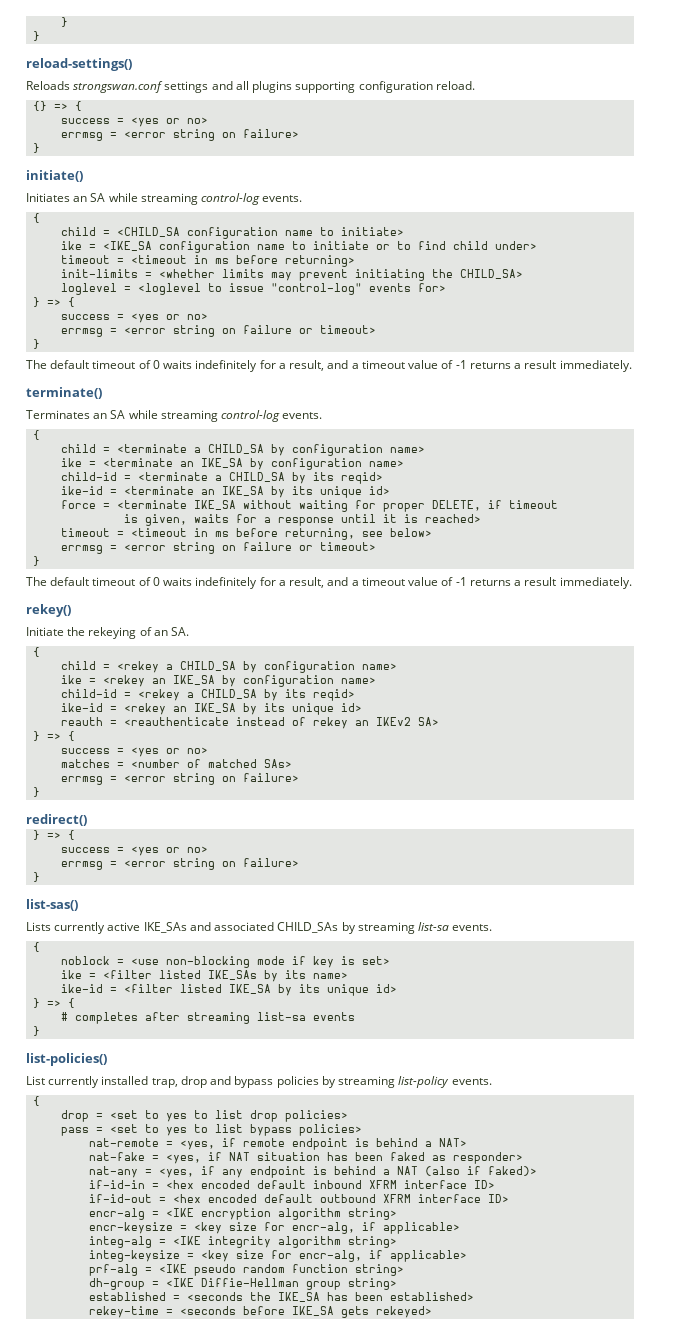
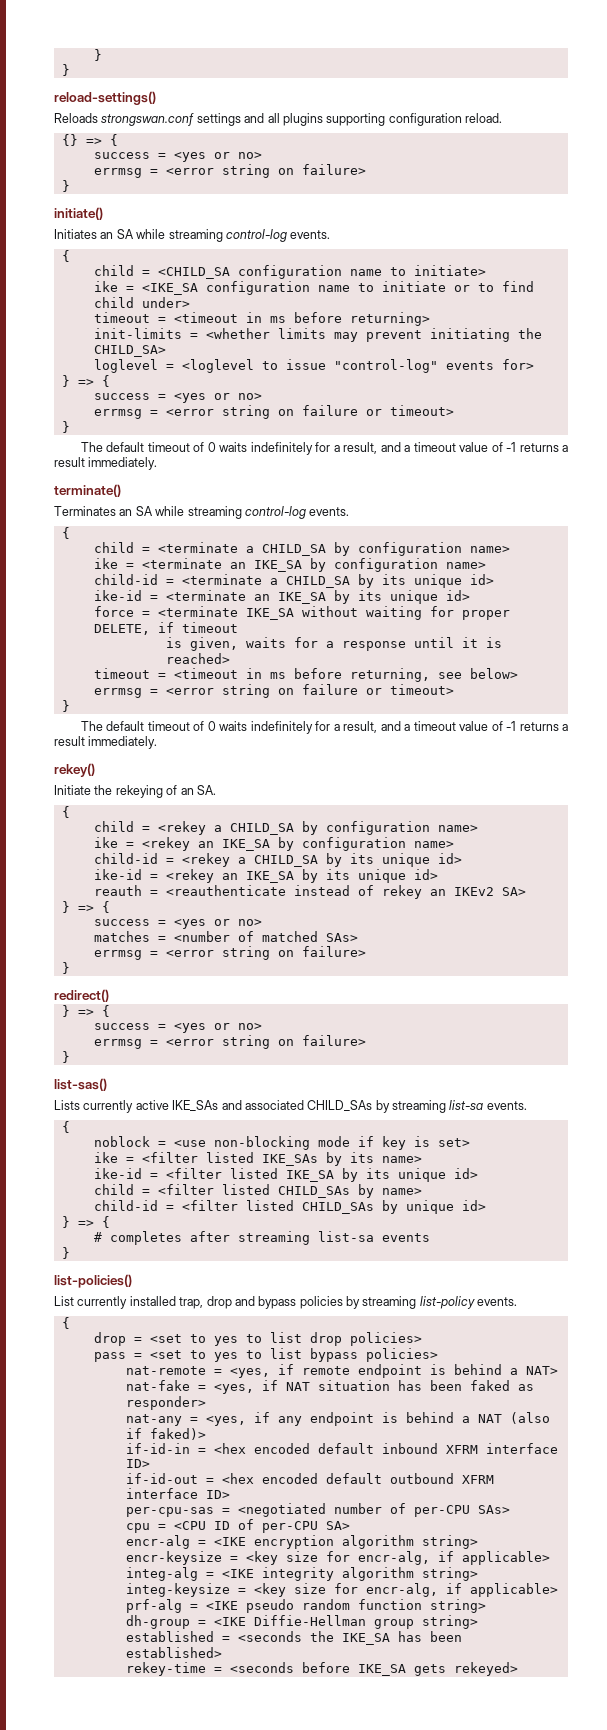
- child-id = <terminate a CHILD_SA by its reqid>
+ child-id = <terminate a CHILD_SA by its unique id>
- child-id = <rekey a CHILD_SA by its reqid>
+ child-id = <rekey a CHILD_SA by its unique id>
+ child = <filter listed CHILD_SAs by name>
+ child-id = <filter listed CHILD_SAs by unique id>
+ per-cpu-sas = <negotiated number of per-CPU SAs>
+ cpu = <CPU ID of per-CPU SA>

